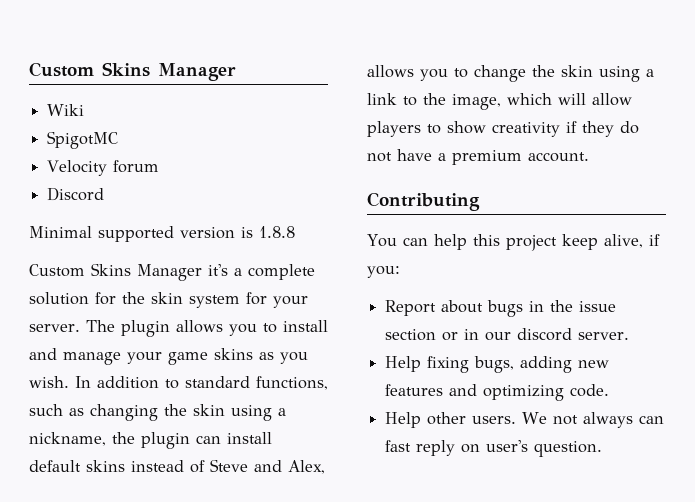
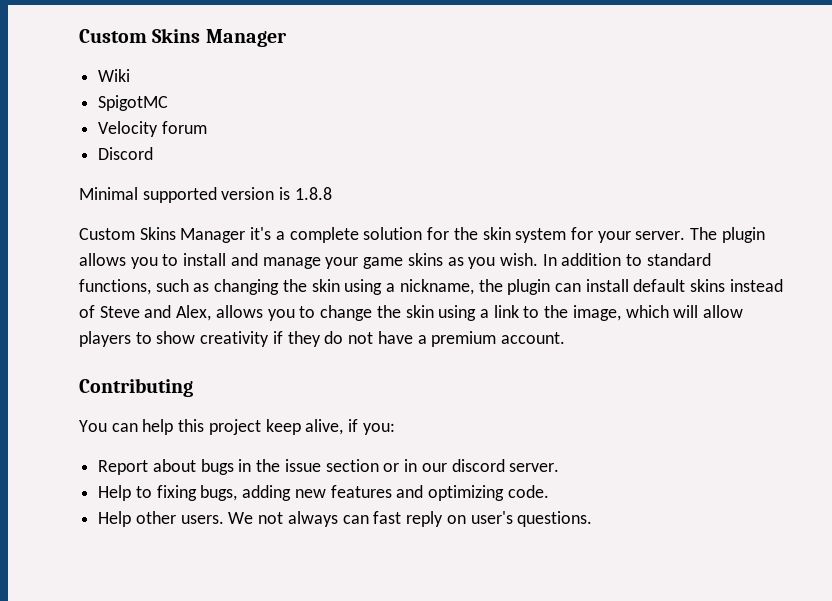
- Help fixing bugs, adding new features and optimizing code.
+ Help to fixing bugs, adding new features and optimizing code.
- We not always can fast reply on user's question.
+ We not always can fast reply on user's questions.

